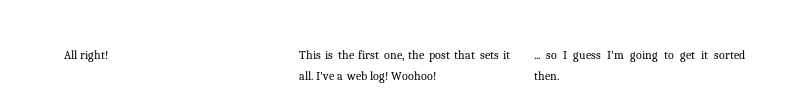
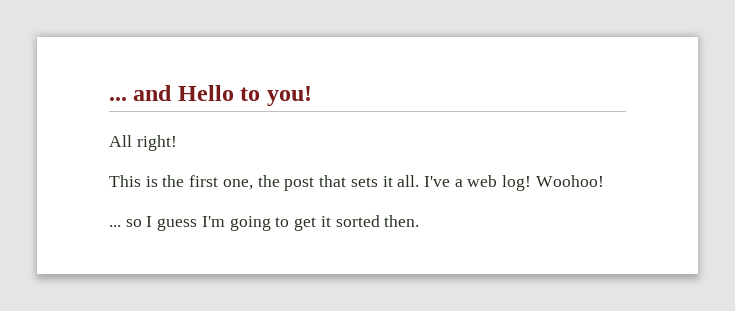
+ ... and Hello to you!

